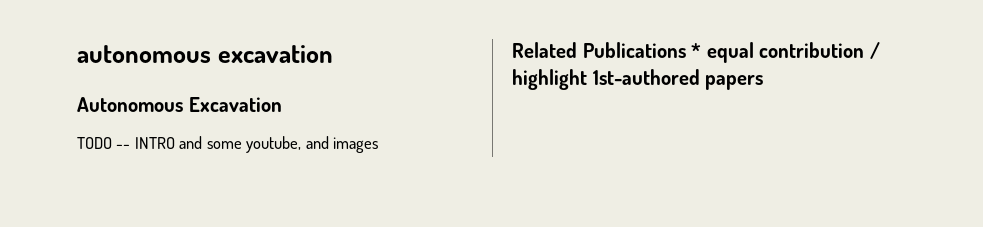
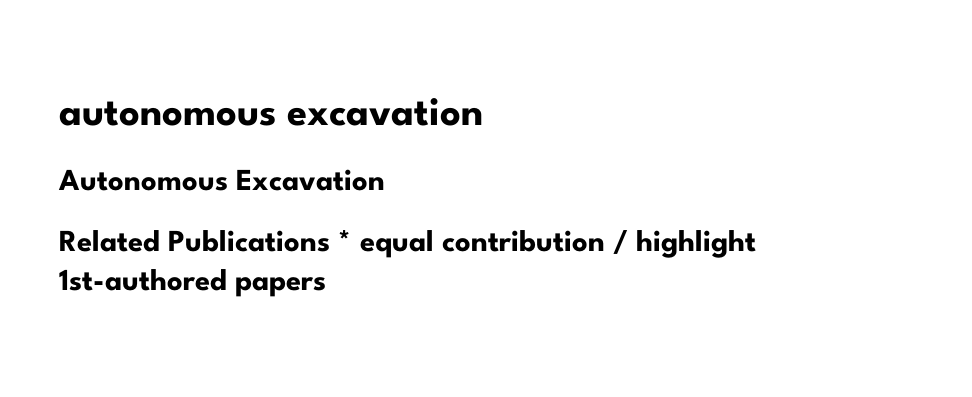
- TODO -- INTRO and some youtube, and images

